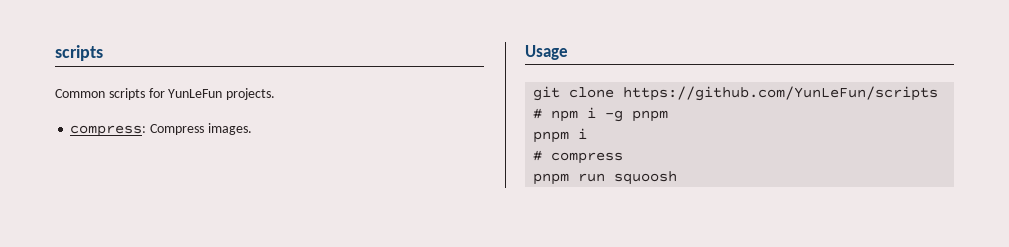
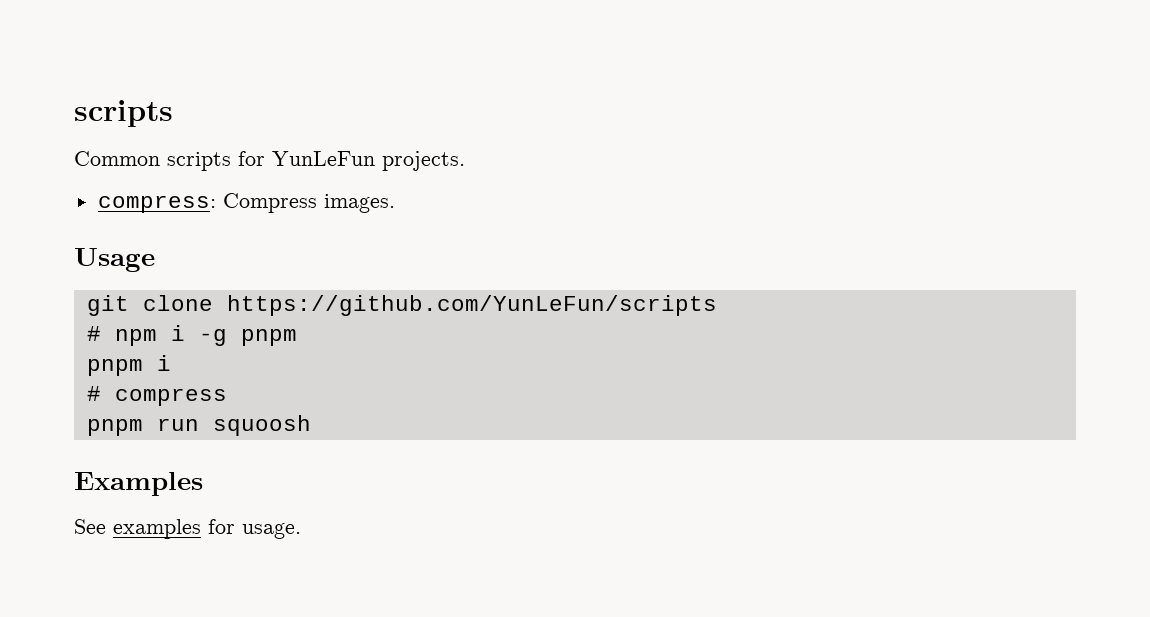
+ Examples
+ See examples for usage.

